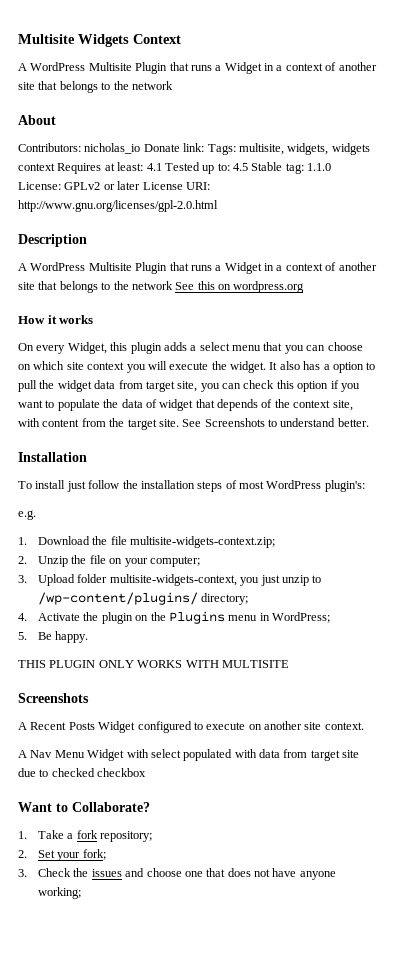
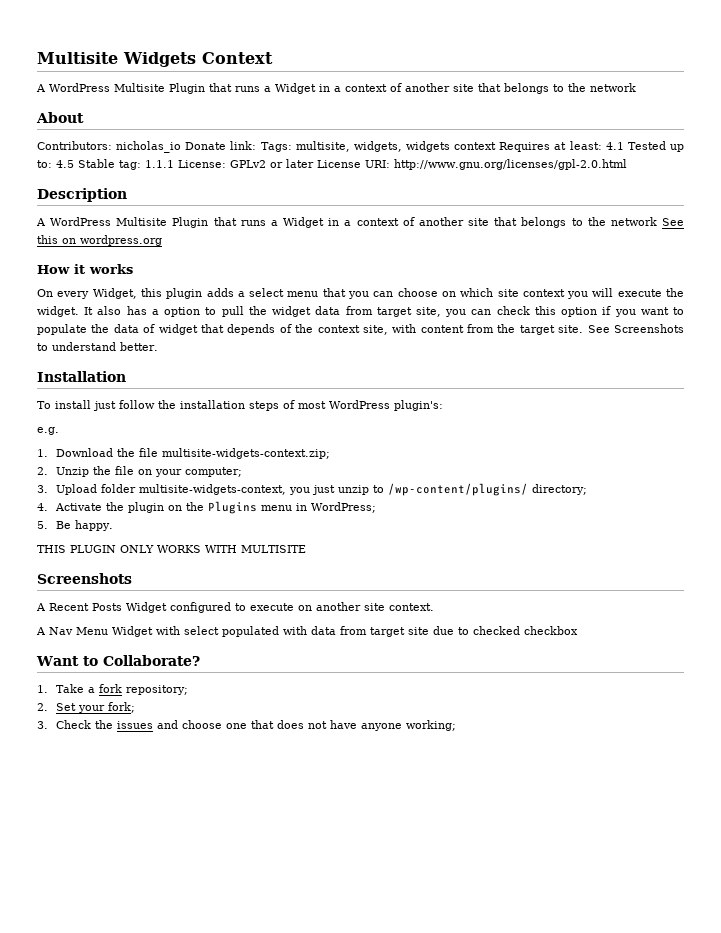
- Contributors: nicholas_io Donate link: Tags: multisite, widgets, widgets context Requires at least: 4.1 Tested up to: 4.5 Stable tag: 1.1.0 License: GPLv2 or later License URI: http://www.gnu.org/licenses/gpl-2.0.html
+ Contributors: nicholas_io Donate link: Tags: multisite, widgets, widgets context Requires at least: 4.1 Tested up to: 4.5 Stable tag: 1.1.1 License: GPLv2 or later License URI: http://www.gnu.org/licenses/gpl-2.0.html

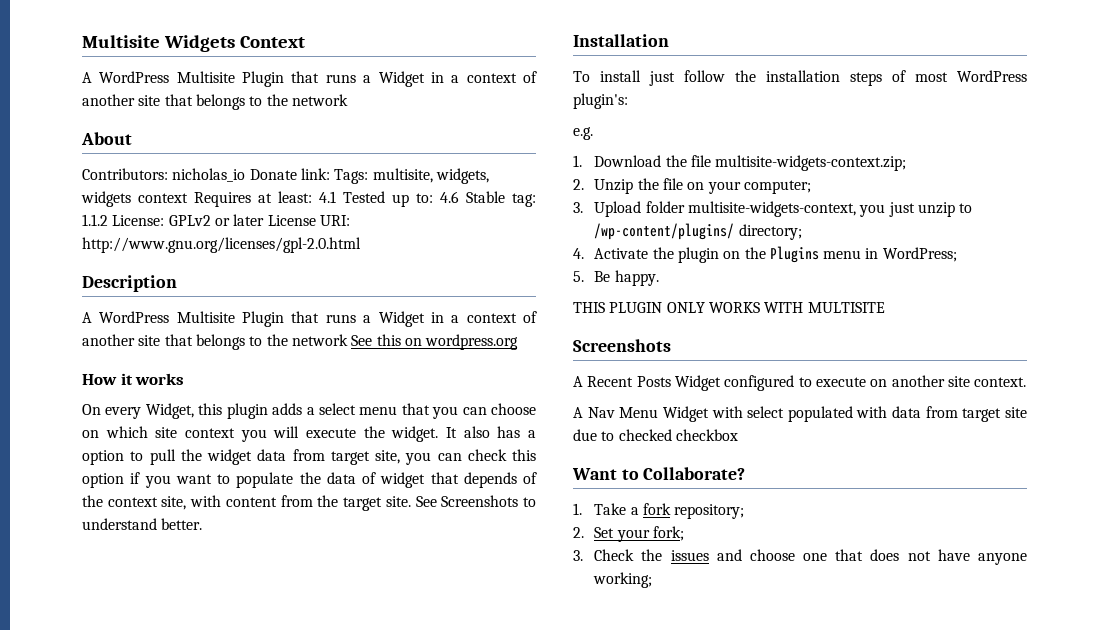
- Contributors: nicholas_io Donate link: Tags: multisite, widgets, widgets context Requires at least: 4.1 Tested up to: 4.5 Stable tag: 1.1.1 License: GPLv2 or later License URI: http://www.gnu.org/licenses/gpl-2.0.html
+ Contributors: nicholas_io Donate link: Tags: multisite, widgets, widgets context Requires at least: 4.1 Tested up to: 4.6 Stable tag: 1.1.2 License: GPLv2 or later License URI: http://www.gnu.org/licenses/gpl-2.0.html

